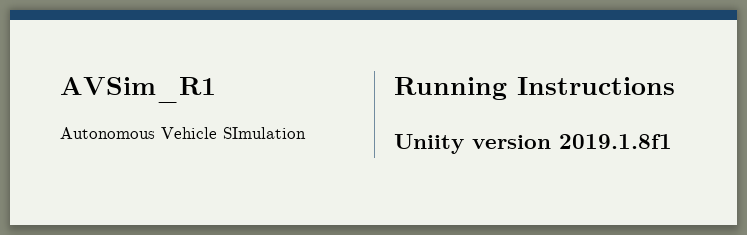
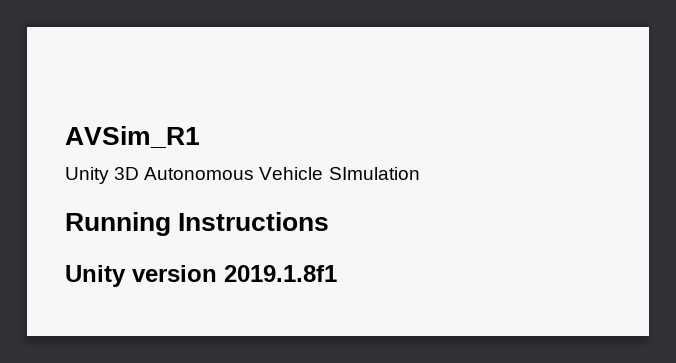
- Autonomous Vehicle SImulation
+ Unity 3D Autonomous Vehicle SImulation
- Uniity version 2019.1.8f1
+ Unity version 2019.1.8f1

